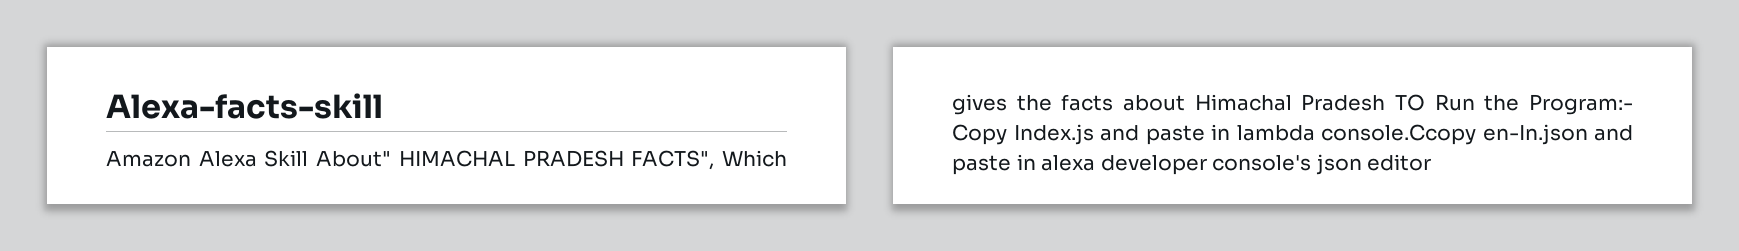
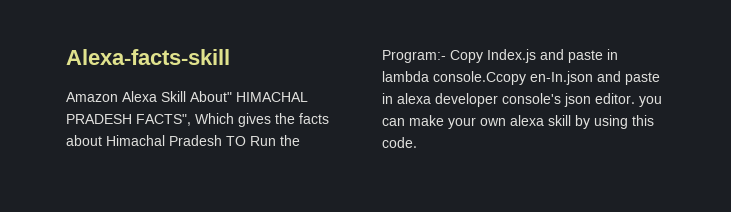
- Amazon Alexa Skill About" HIMACHAL PRADESH FACTS", Which gives the facts about Himachal Pradesh TO Run the Program:- Copy Index.js and paste in lambda console.Ccopy en-In.json and paste in alexa developer console's json editor
+ Amazon Alexa Skill About" HIMACHAL PRADESH FACTS", Which gives the facts about Himachal Pradesh TO Run the Program:- Copy Index.js and paste in lambda console.Ccopy en-In.json and paste in alexa developer console's json editor. you can make your own alexa skill by using this code.

